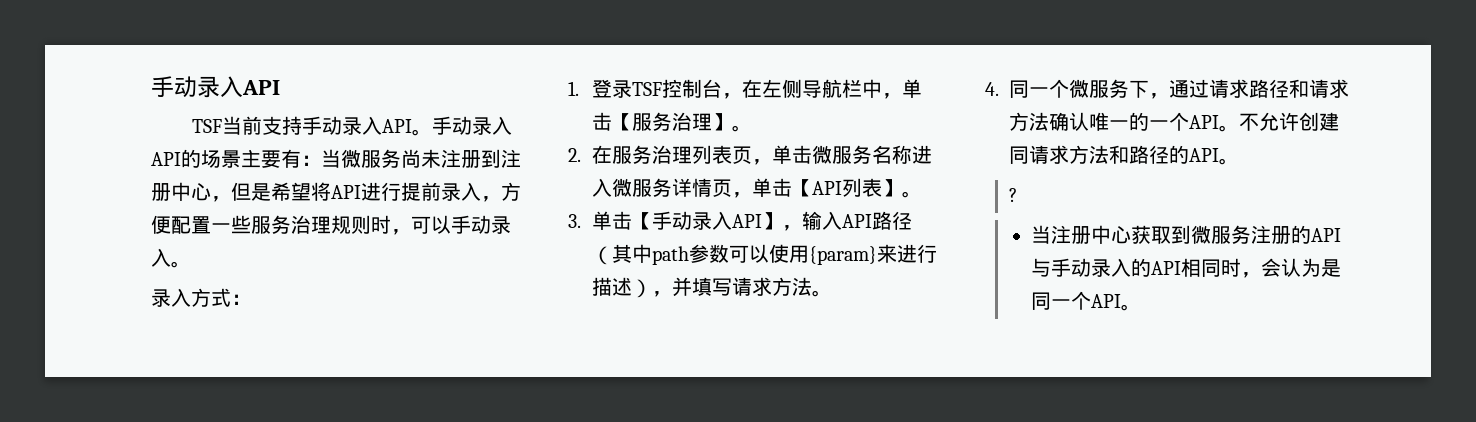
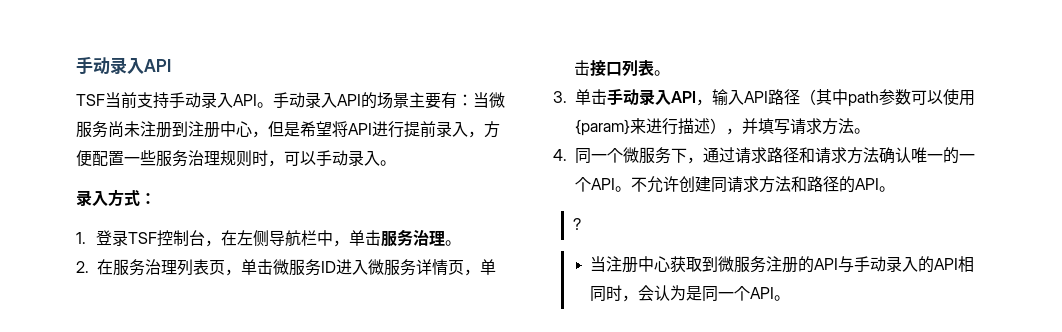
- 1.登录TSF控制台，在左侧导航栏中，单击【服务治理】。
+ 1.登录TSF控制台，在左侧导航栏中，单击服务治理。
- 2.在服务治理列表页，单击微服务名称进入微服务详情页，单击【API列表】。
+ 2.在服务治理列表页，单击微服务ID进入微服务详情页，单击接口列表。
- 3.单击【手动录入API】，输入API路径（其中path参数可以使用{param}来进行描述），并填写请求方法。
+ 3.单击手动录入API，输入API路径（其中path参数可以使用{param}来进行描述），并填写请求方法。

